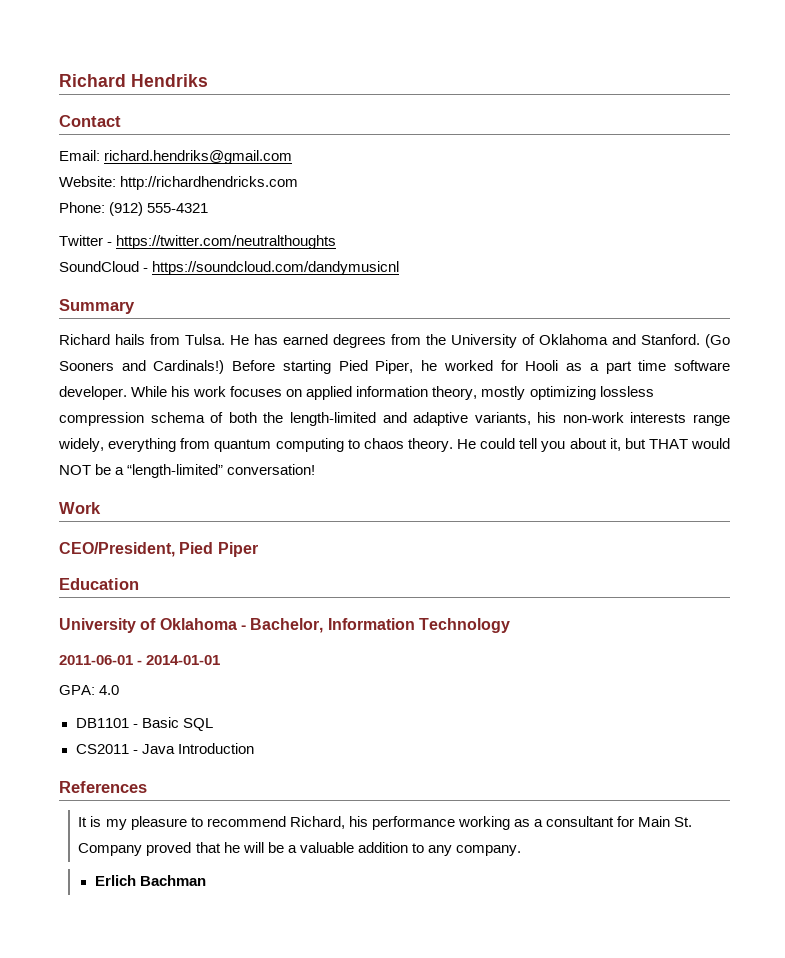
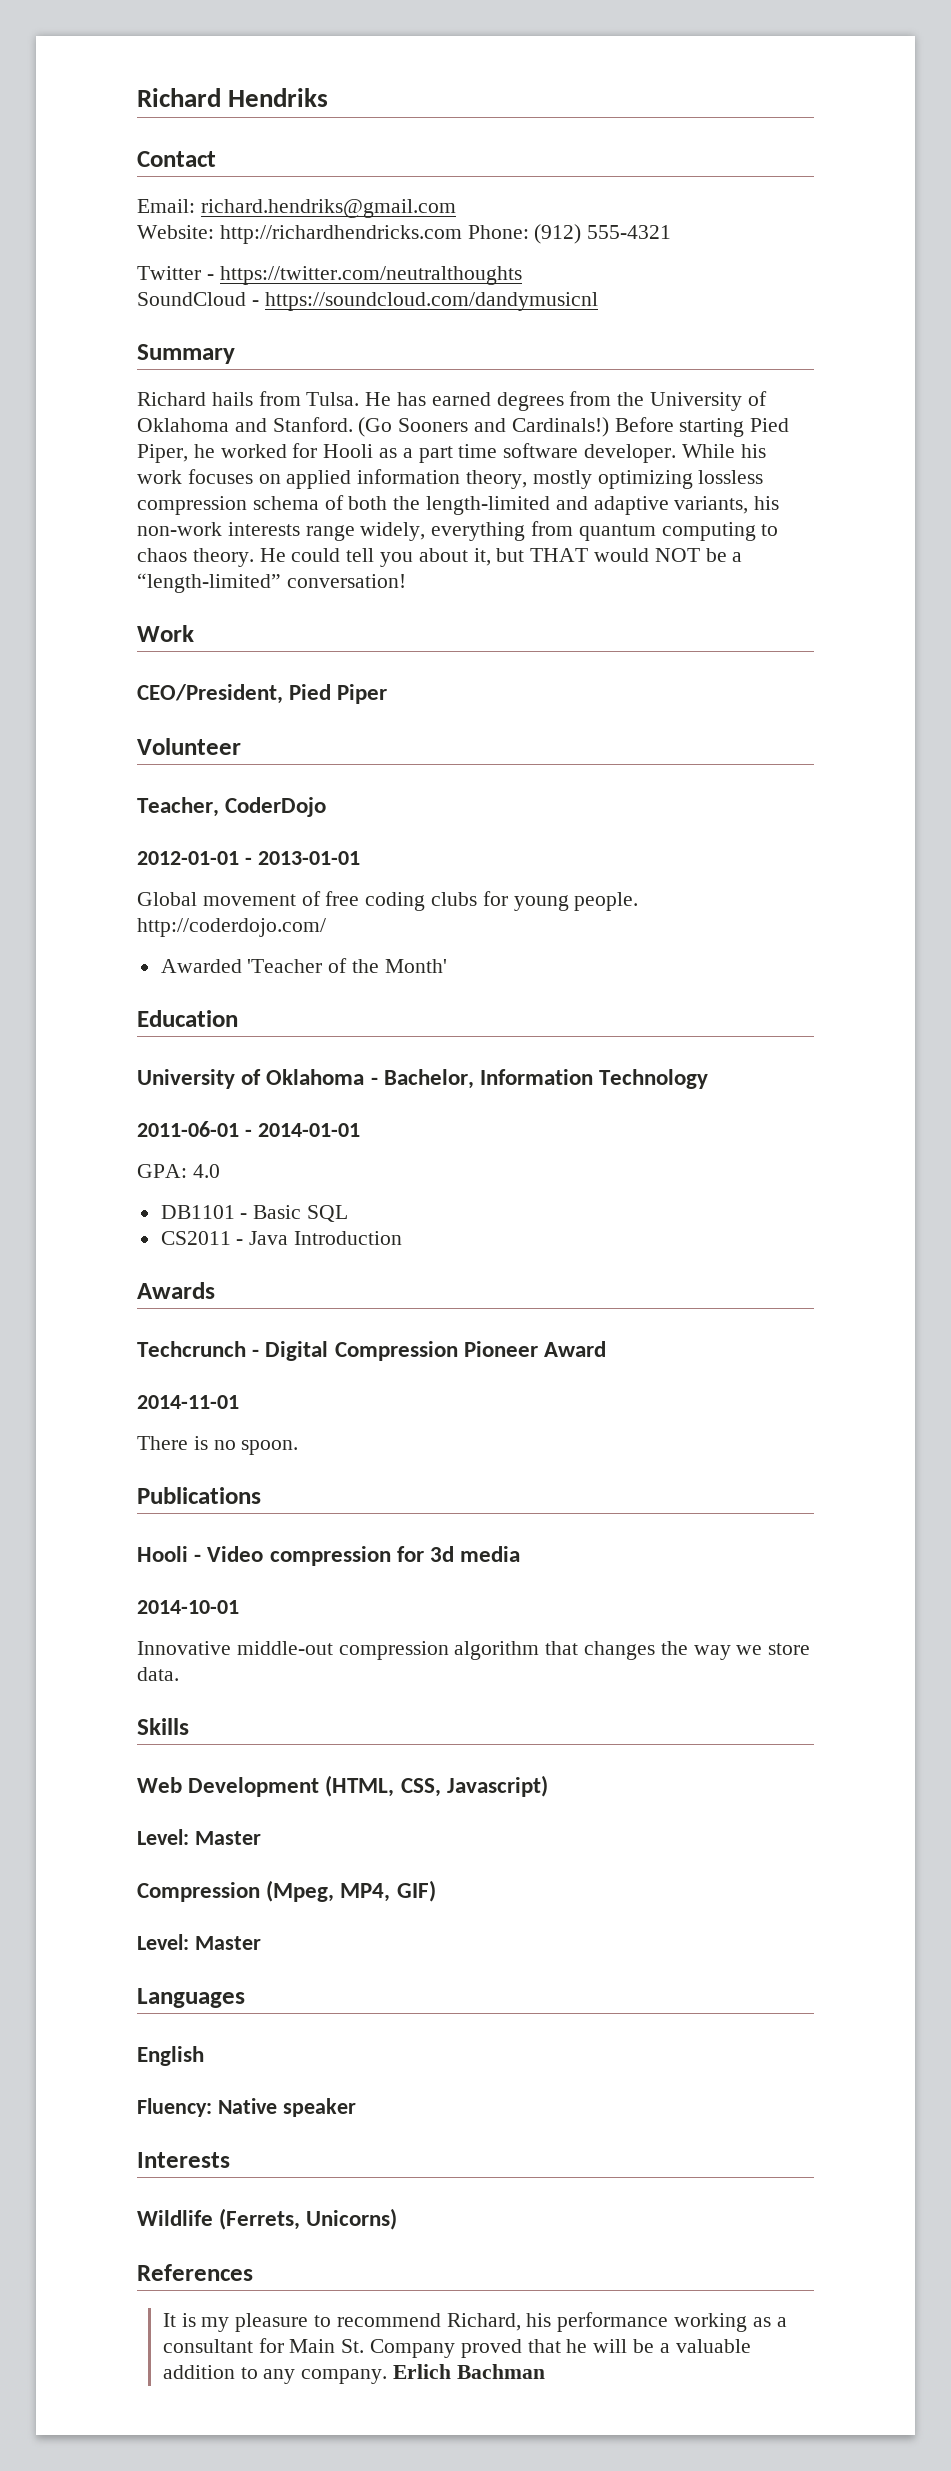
- Website: http://richardhendricks.com
- Phone: (912) 555-4321
+ Website: http://richardhendricks.com Phone: (912) 555-4321
+ Volunteer
+ Teacher, CoderDojo
+ 2012-01-01 - 2013-01-01
+ Global movement of free coding clubs for young people. http://coderdojo.com/
+ Awarded 'Teacher of the Month'
+ Awards
+ Techcrunch - Digital Compression Pioneer Award
+ 2014-11-01
+ There is no spoon.
+ Publications
+ Hooli - Video compression for 3d media
+ 2014-10-01
+ Innovative middle-out compression algorithm that changes the way we store data.
+ Skills
+ Web Development (HTML, CSS, Javascript)
+ Level: Master
+ Compression (Mpeg, MP4, GIF)
+ Level: Master
+ Languages
+ English
+ Fluency: Native speaker
+ Interests
+ Wildlife (Ferrets, Unicorns)
- It is my pleasure to recommend Richard, his performance working as a consultant for Main St. Company proved that he will be a valuable addition to any company.
- Erlich Bachman
+ It is my pleasure to recommend Richard, his performance working as a consultant for Main St. Company proved that he will be a valuable addition to any company. Erlich Bachman

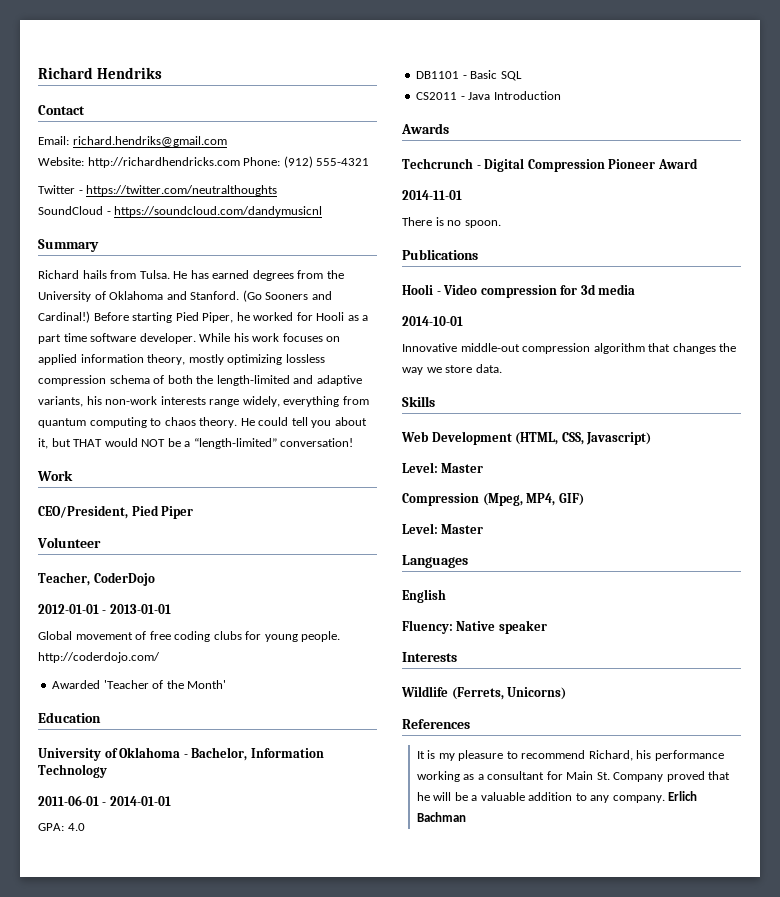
- (Go Sooners and Cardinals!)
+ (Go Sooners and Cardinal!)

